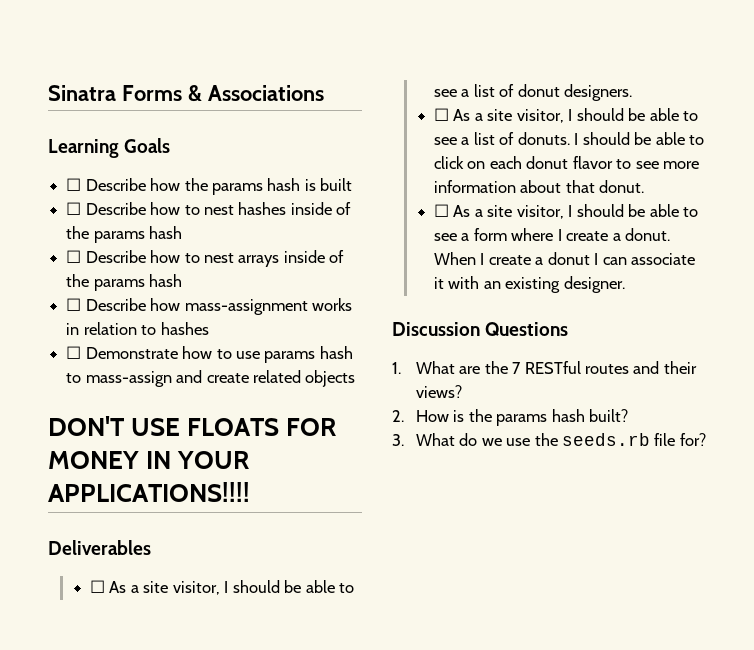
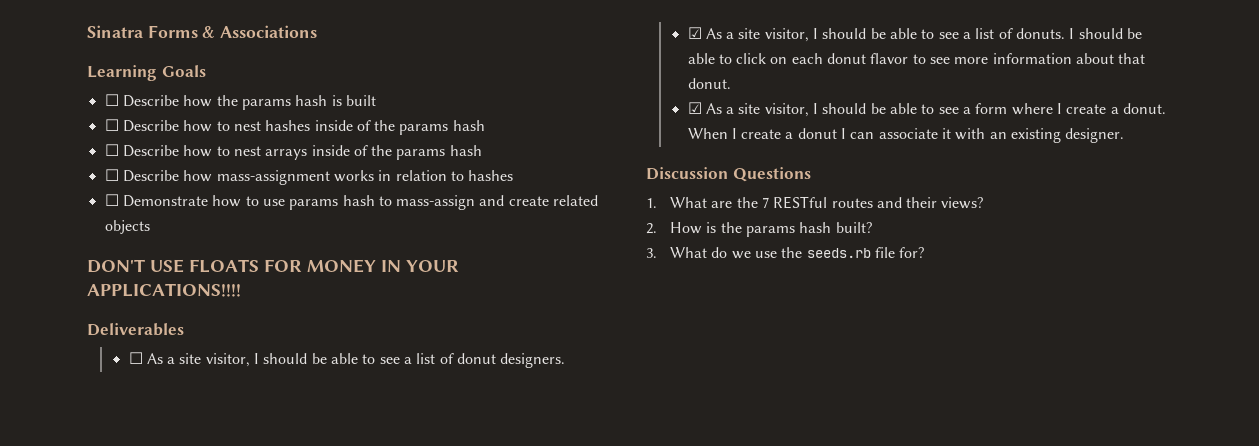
- ☐ As a site visitor, I should be able to see a list of donuts.
+ ☑ As a site visitor, I should be able to see a list of donuts.
- ☐ As a site visitor, I should be able to see a form where I create a donut.
+ ☑ As a site visitor, I should be able to see a form where I create a donut.

